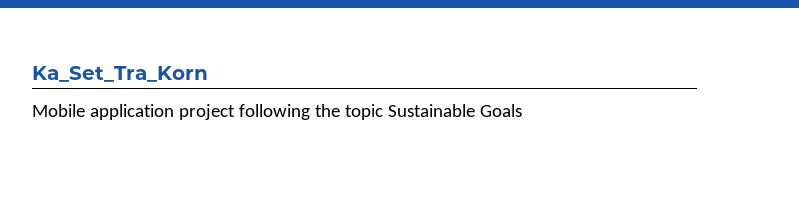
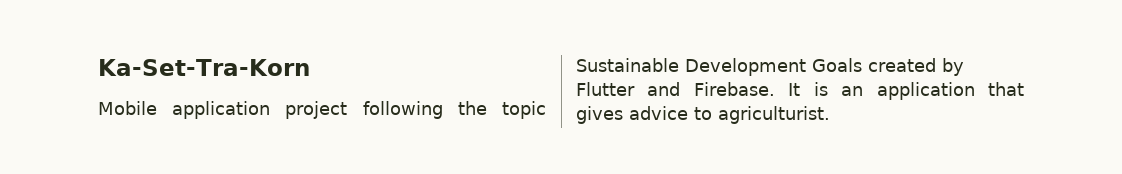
- Ka_Set_Tra_Korn
+ Ka-Set-Tra-Korn
- Mobile application project following the topic Sustainable Goals
+ Mobile application project following the topic Sustainable Development Goals created by Flutter and Firebase. It is an application that gives advice to agriculturist.

